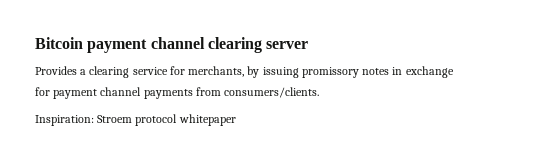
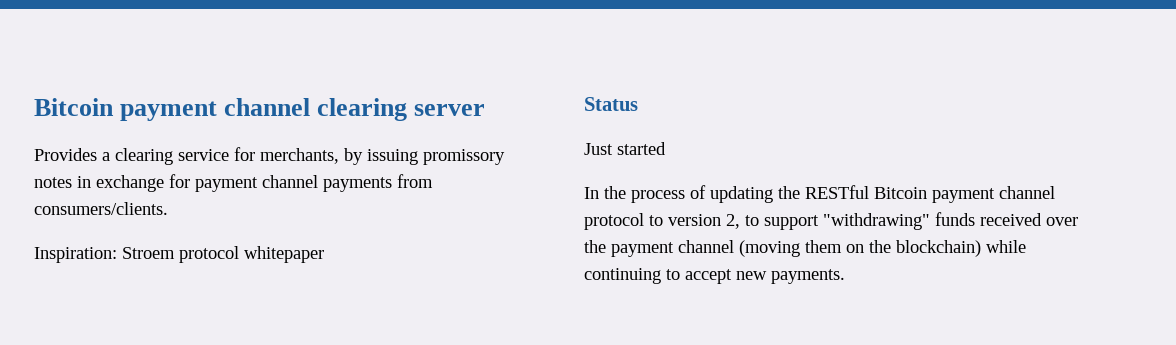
+ Status
+ Just started
+ In the process of updating the RESTful Bitcoin payment channel protocol to version 2, to support "withdrawing" funds received over the payment channel (moving them on the blockchain) while continuing to accept new payments.

